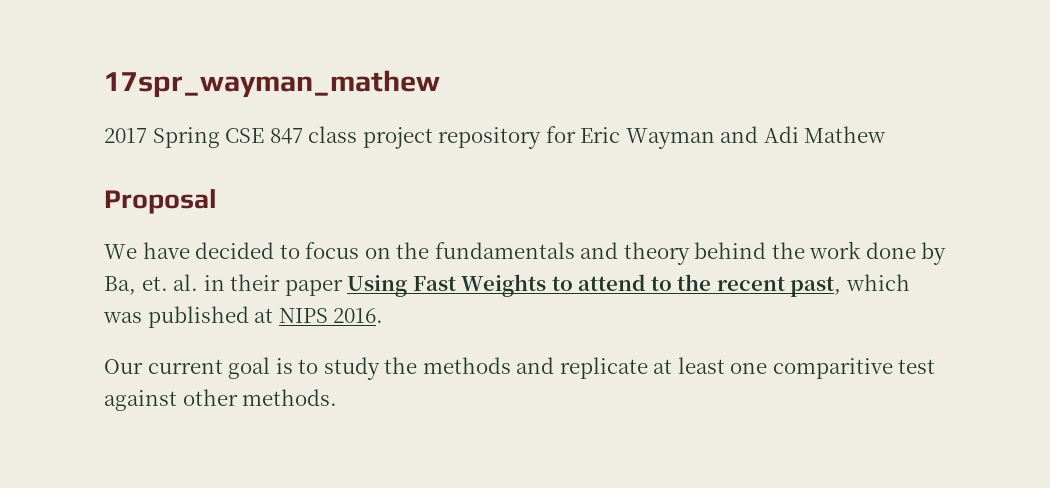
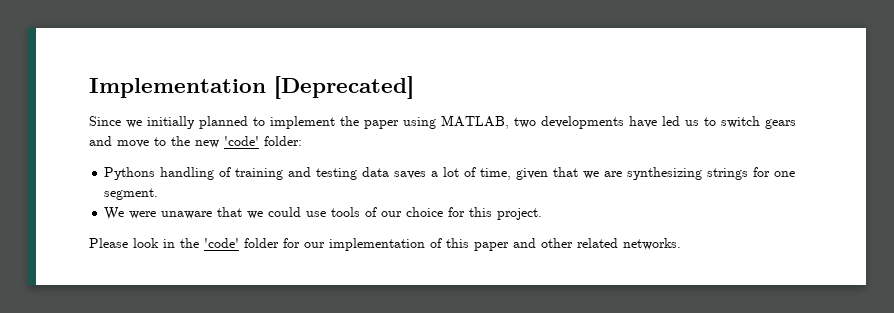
- 17spr_wayman_mathew
- 2017 Spring CSE 847 class project repository for Eric Wayman and Adi Mathew
- Proposal
- We have decided to focus on the fundamentals and theory behind the work done by Ba, et. al. in their paper Using Fast Weights to attend to the recent past, which was published at NIPS 2016.
- Our current goal is to study the methods and replicate at least one comparitive test against other methods.
+ Implementation [Deprecated]
+ Since we initially planned to implement the paper using MATLAB, two developments have led us to switch gears and move to the new 'code' folder:
+ Pythons handling of training and testing data saves a lot of time, given that we are synthesizing strings for one segment.
+ We were unaware that we could use tools of our choice for this project.
+ Please look in the 'code' folder for our implementation of this paper and other related networks.

